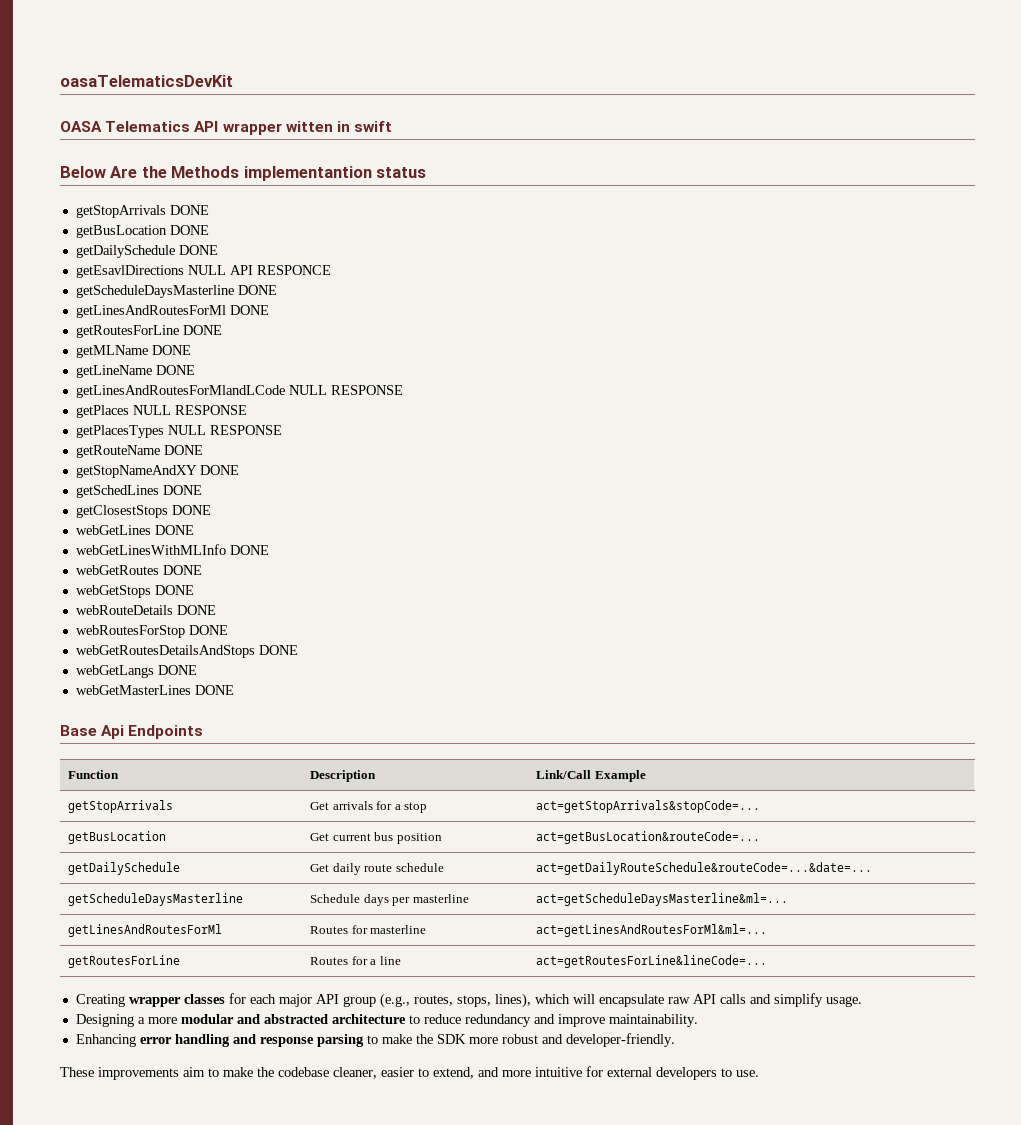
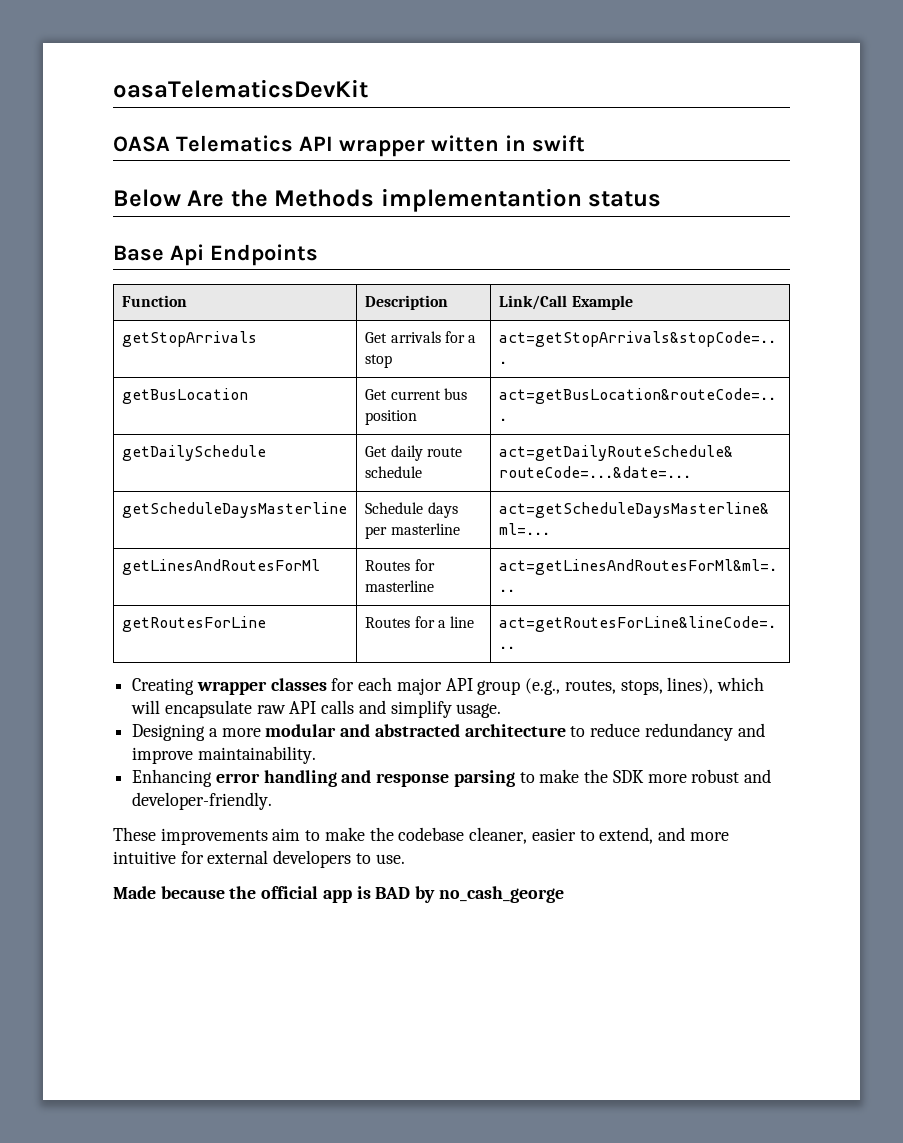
- getStopArrivals DONE
- getBusLocation DONE
- getDailySchedule DONE
- getEsavlDirections NULL API RESPONCE
- getScheduleDaysMasterline DONE
- getLinesAndRoutesForMl DONE
- getRoutesForLine DONE
- getMLName DONE
- getLineName DONE
- getLinesAndRoutesForMlandLCode NULL RESPONSE
- getPlaces NULL RESPONSE
- getPlacesTypes NULL RESPONSE
- getRouteName DONE
- getStopNameAndXY DONE
- getSchedLines DONE
- getClosestStops DONE
- webGetLines DONE
- webGetLinesWithMLInfo DONE
- webGetRoutes DONE
- webGetStops DONE
- webRouteDetails DONE
- webRoutesForStop DONE
- webGetRoutesDetailsAndStops DONE
- webGetLangs DONE
- webGetMasterLines DONE
+ Made because the official app is BAD by no_cash_george

